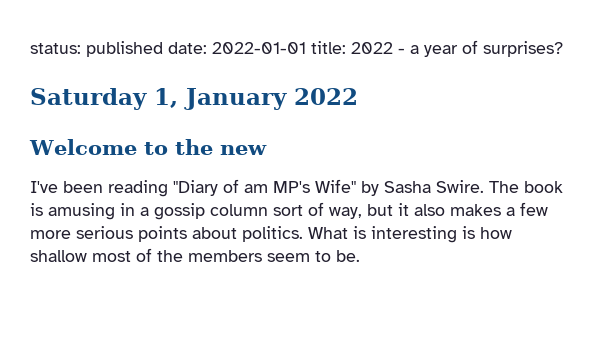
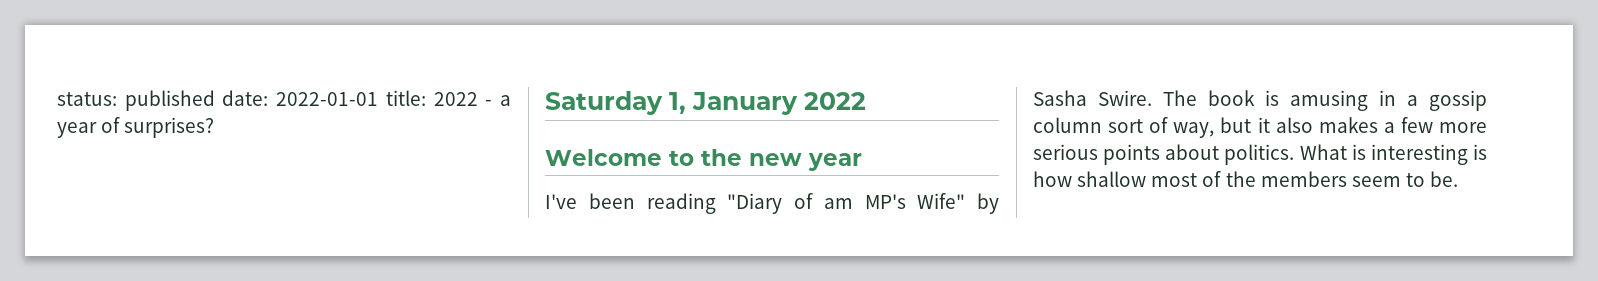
- Welcome to the new
+ Welcome to the new year

